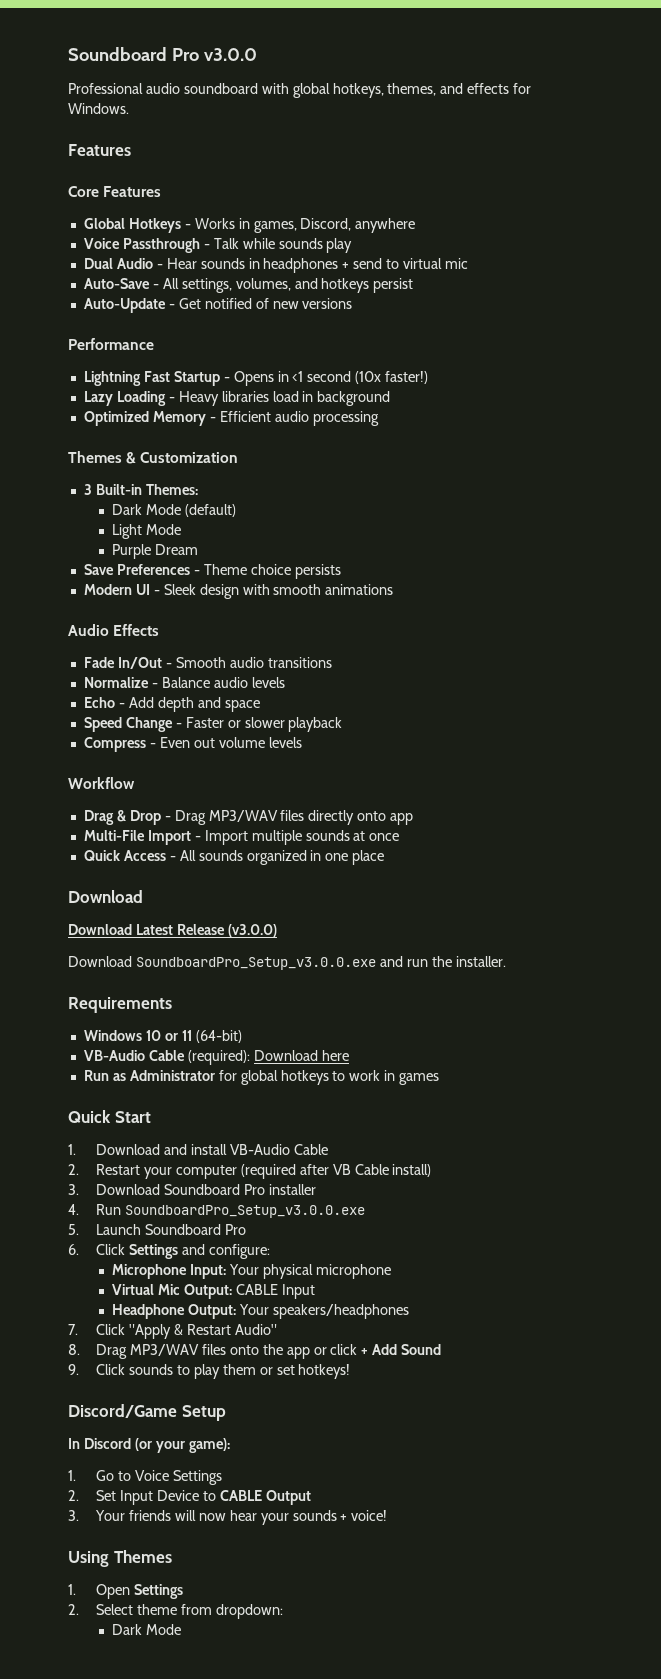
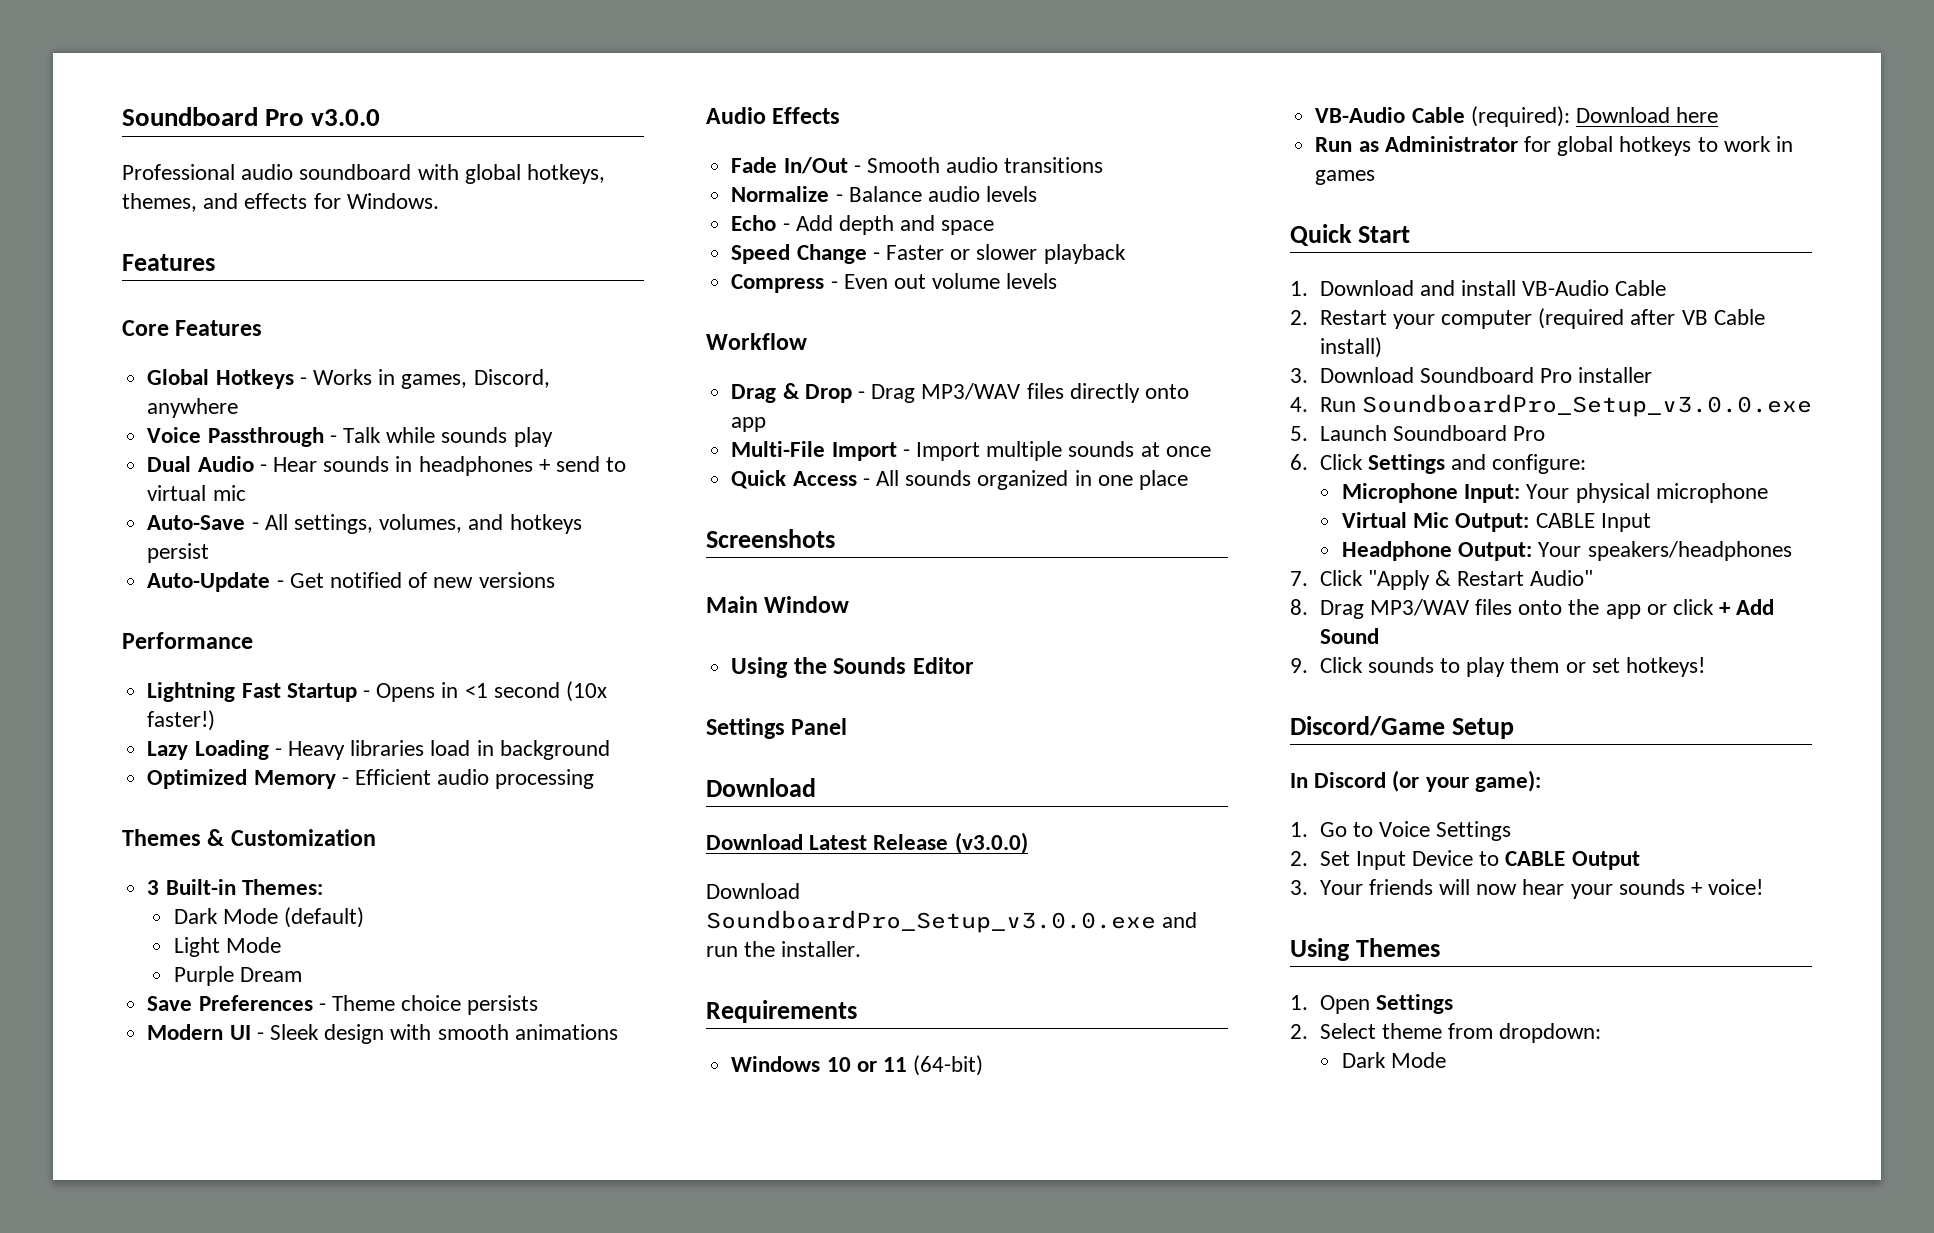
+ Screenshots
+ Main Window
+ Using the Sounds Editor
+ Settings Panel

